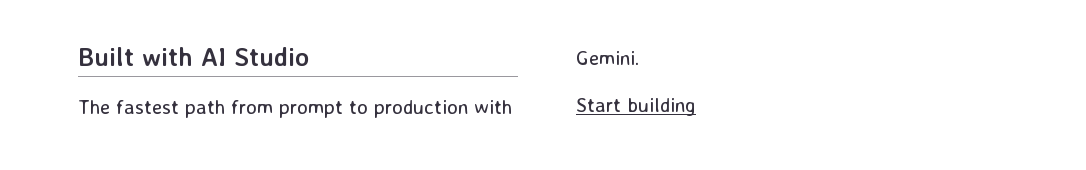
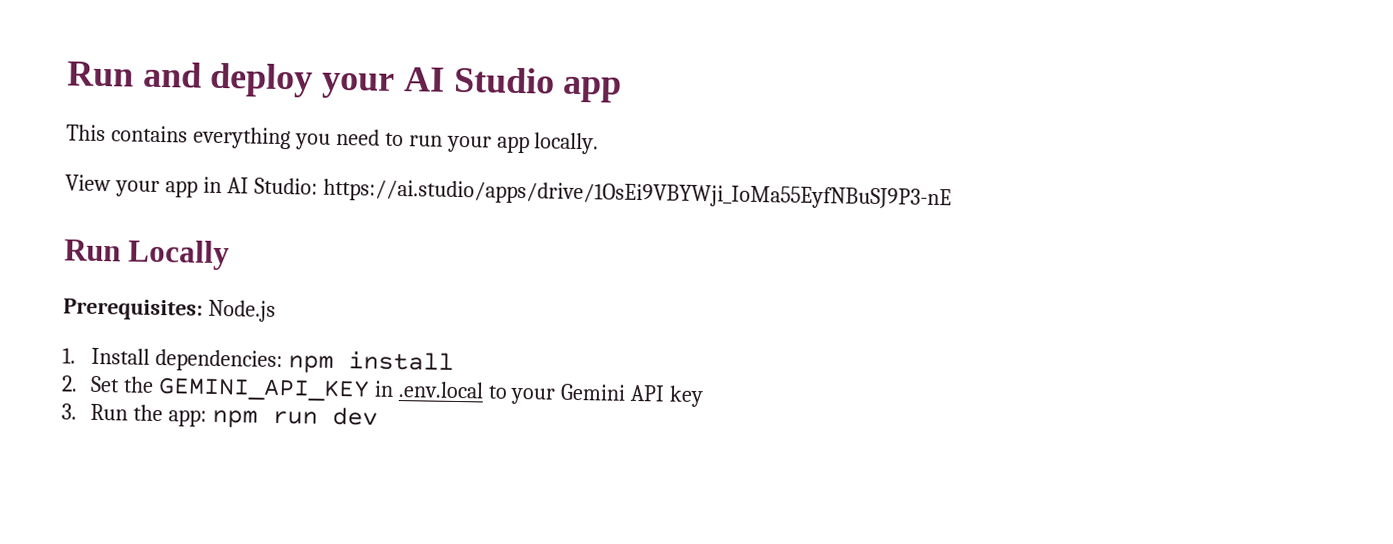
- Built with AI Studio
- The fastest path from prompt to production with Gemini.
- Start building
+ Run and deploy your AI Studio app
+ This contains everything you need to run your app locally.
+ View your app in AI Studio: https://ai.studio/apps/drive/1OsEi9VBYWji_IoMa55EyfNBuSJ9P3-nE
+ Run Locally
+ Prerequisites: Node.js
+ 1. Install dependencies: npm install
+ 2. Set the GEMINI_API_KEY in .env.local to your Gemini API key
+ 3. Run the app: npm run dev

